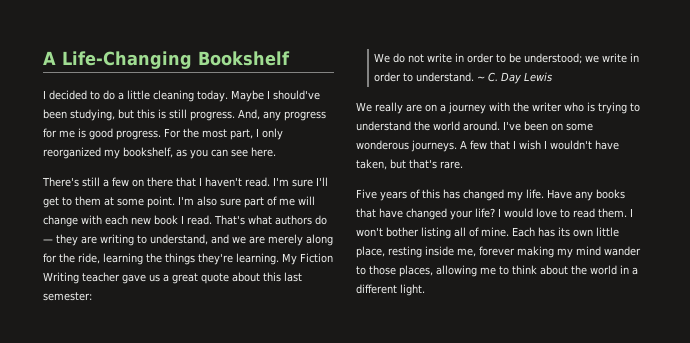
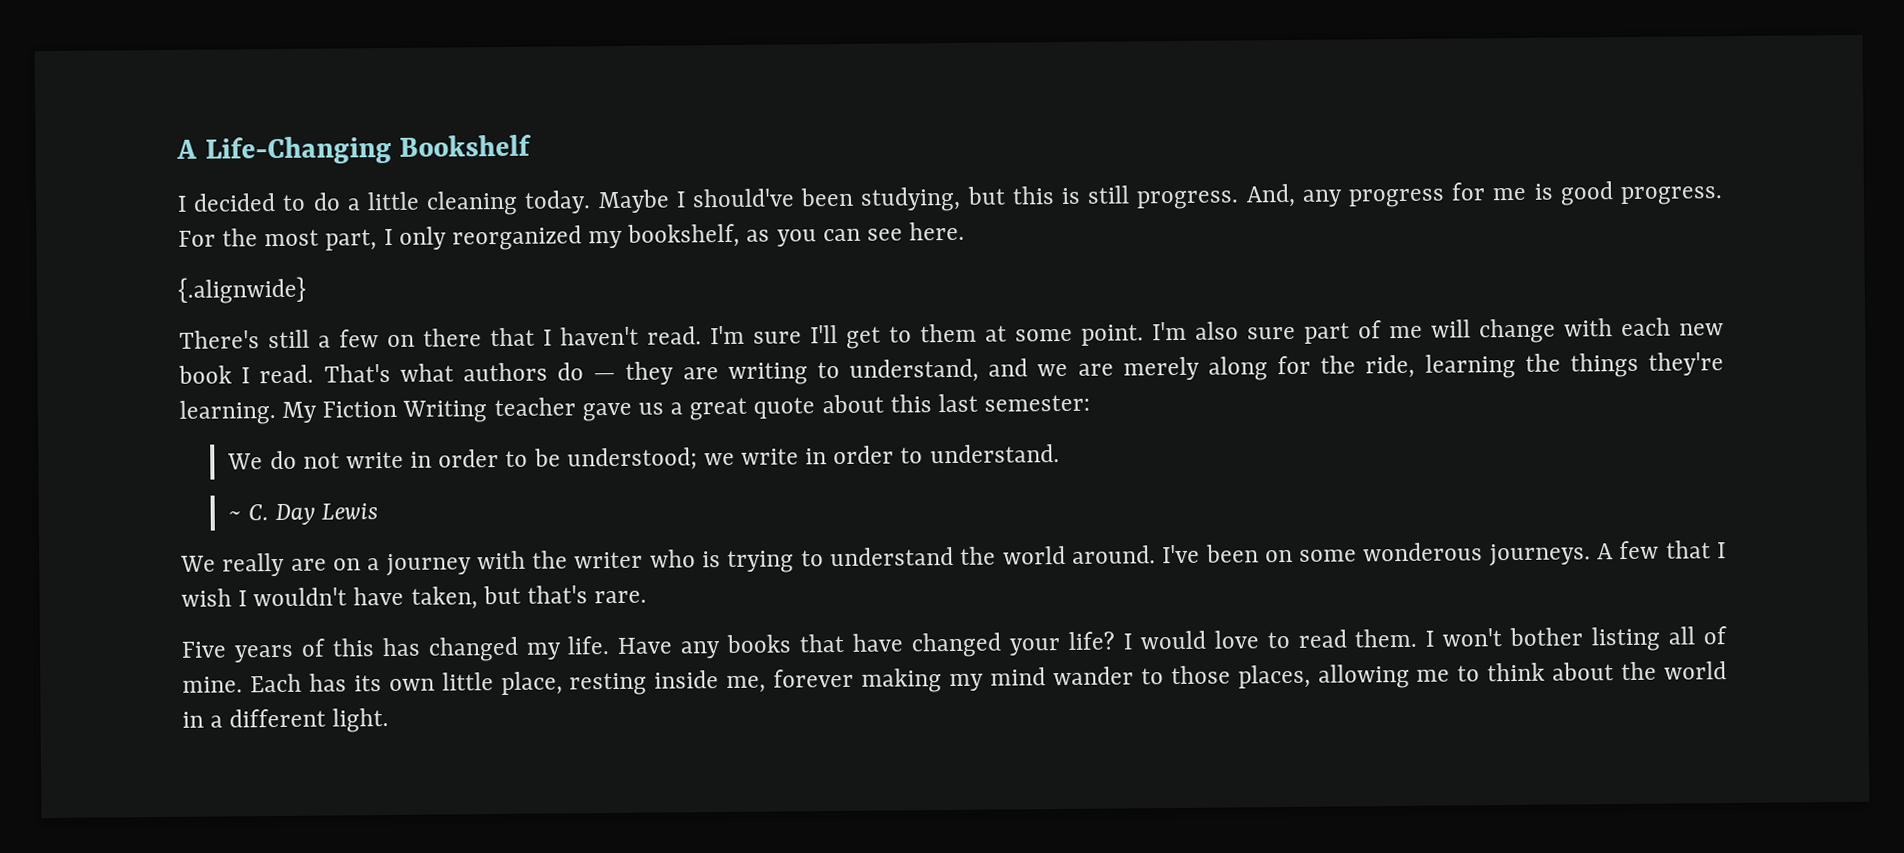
+ {.alignwide}
- We do not write in order to be understood; we write in order to understand. ~ C. Day Lewis
+ We do not write in order to be understood; we write in order to understand.
+ ~ C. Day Lewis

